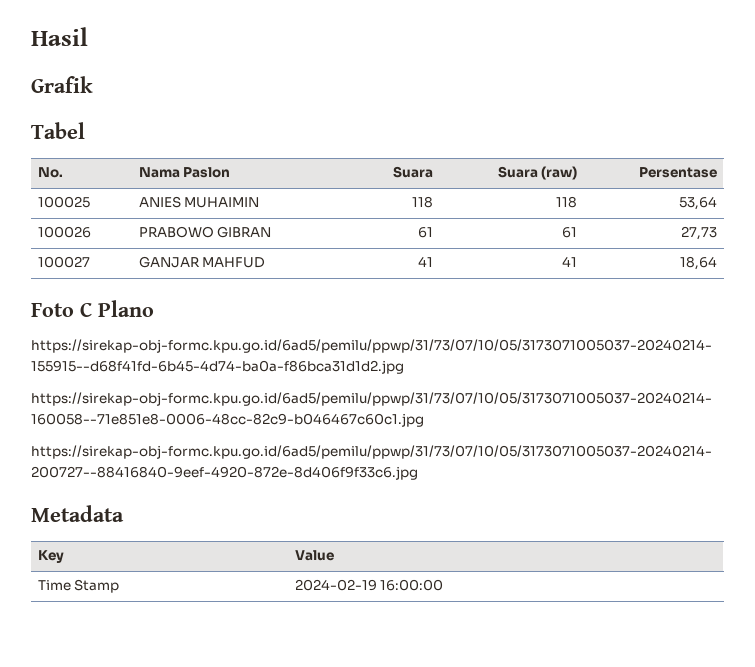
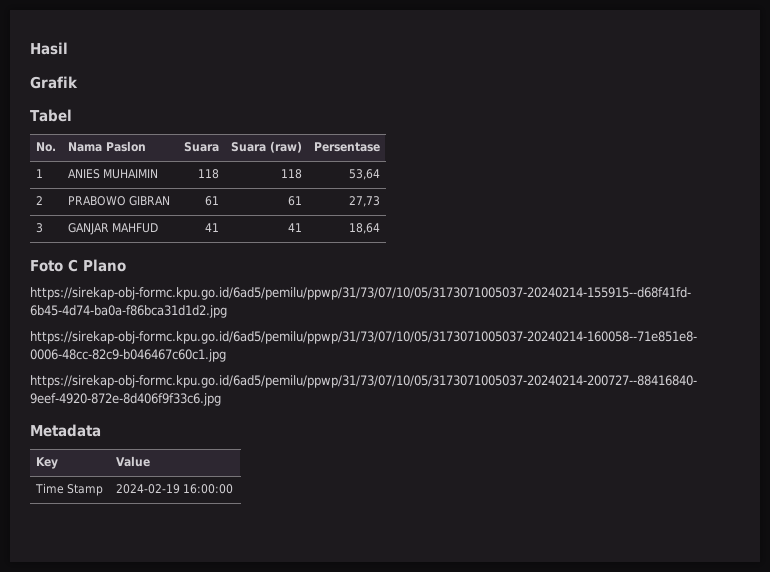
- 100025 | ANIES MUHAIMIN | 118 | 118 | 53,64
+ 1 | ANIES MUHAIMIN | 118 | 118 | 53,64
- 100026 | PRABOWO GIBRAN | 61 | 61 | 27,73
+ 2 | PRABOWO GIBRAN | 61 | 61 | 27,73
- 100027 | GANJAR MAHFUD | 41 | 41 | 18,64
+ 3 | GANJAR MAHFUD | 41 | 41 | 18,64

